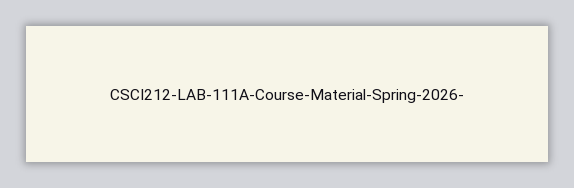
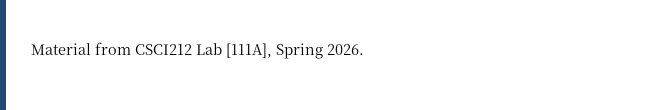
- CSCI212-LAB-111A-Course-Material-Spring-2026-
+ Material from CSCI212 Lab [111A], Spring 2026.

